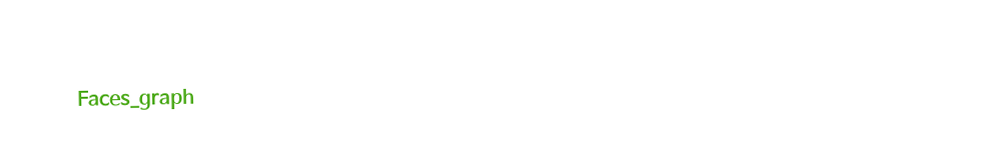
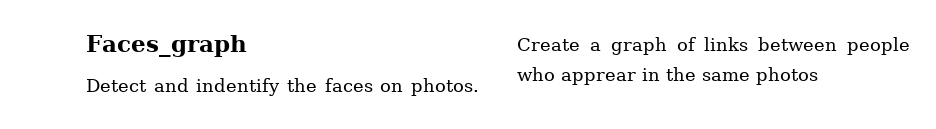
+ Detect and indentify the faces on photos. Create a graph of links between people who apprear in the same photos

